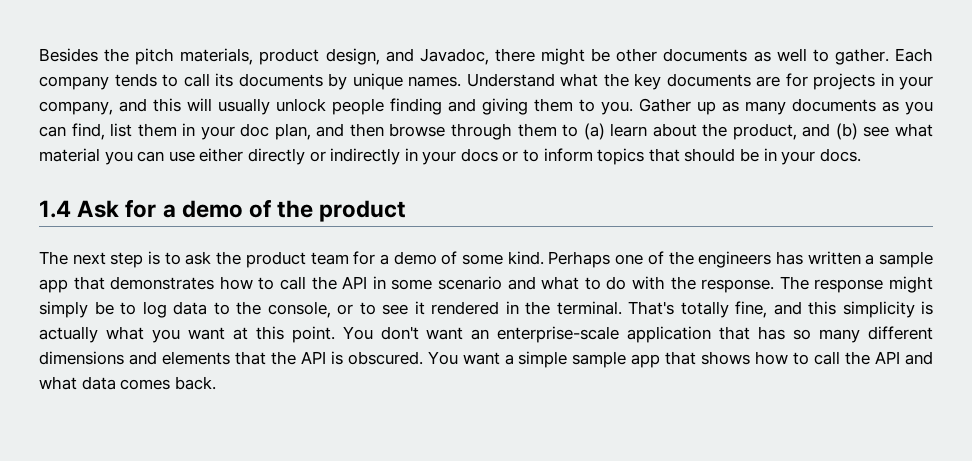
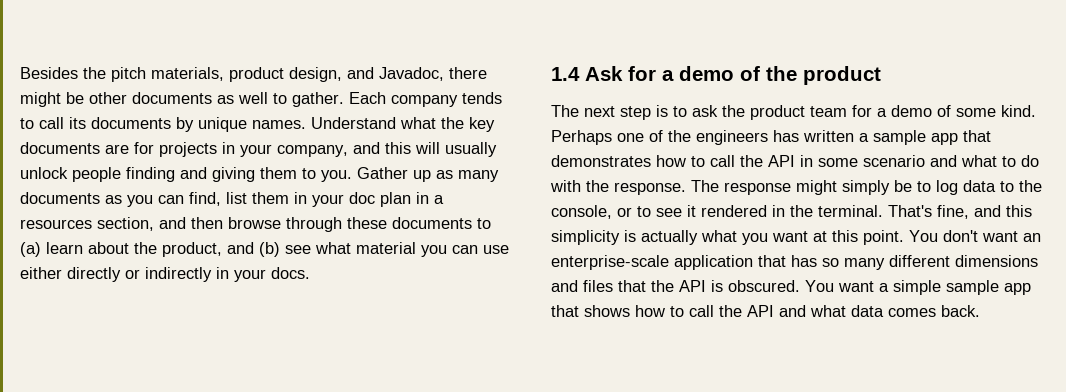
- Gather up as many documents as you can find, list them in your doc plan, and then browse through them to (a) learn about the product, and (b) see what material you can use either directly or indirectly in your docs or to inform topics that should be in your docs.
+ Gather up as many documents as you can find, list them in your doc plan in a resources section, and then browse through these documents to (a) learn about the product, and (b) see what material you can use either directly or indirectly in your docs.
- That's totally fine, and this simplicity is actually what you want at this point.
+ That's fine, and this simplicity is actually what you want at this point.
- You don't want an enterprise-scale application that has so many different dimensions and elements that the API is obscured.
+ You don't want an enterprise-scale application that has so many different dimensions and files that the API is obscured.

